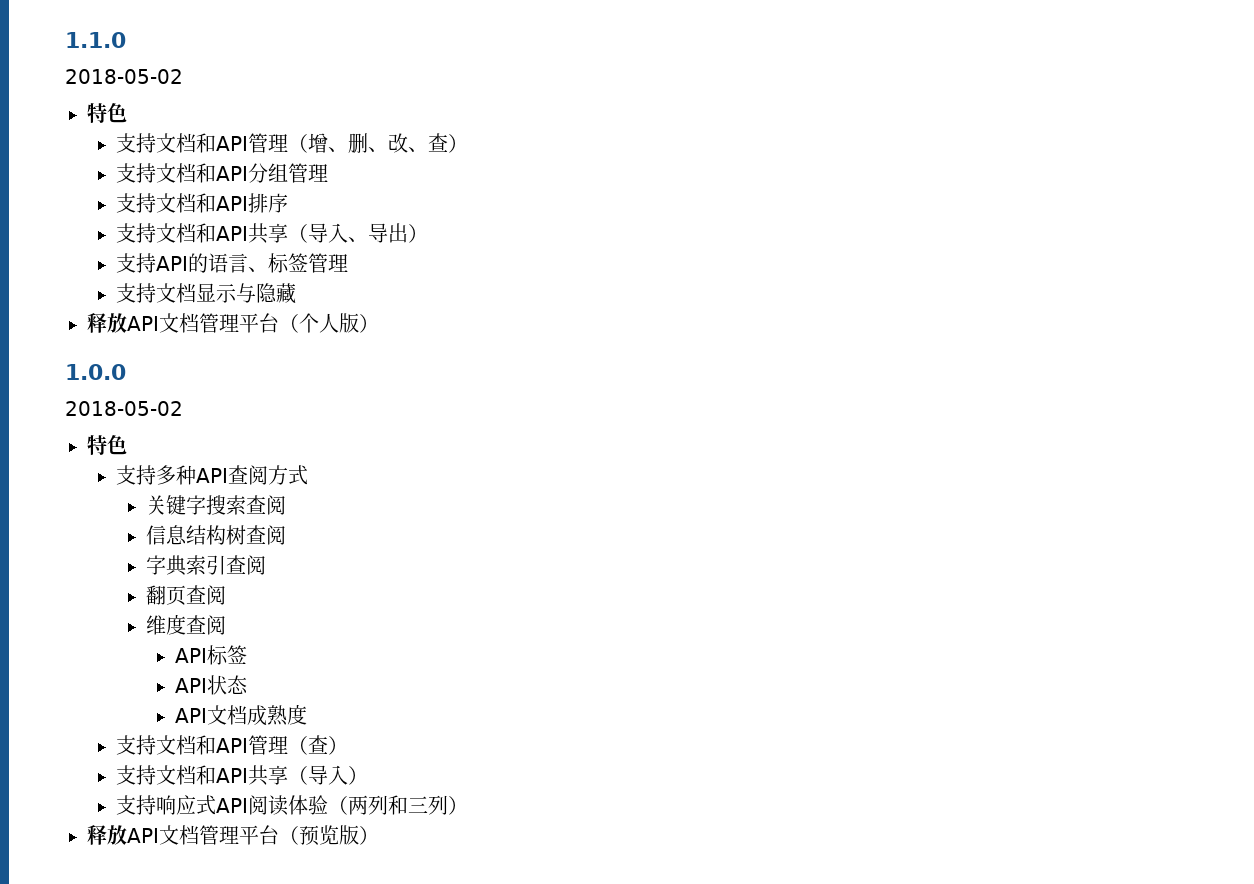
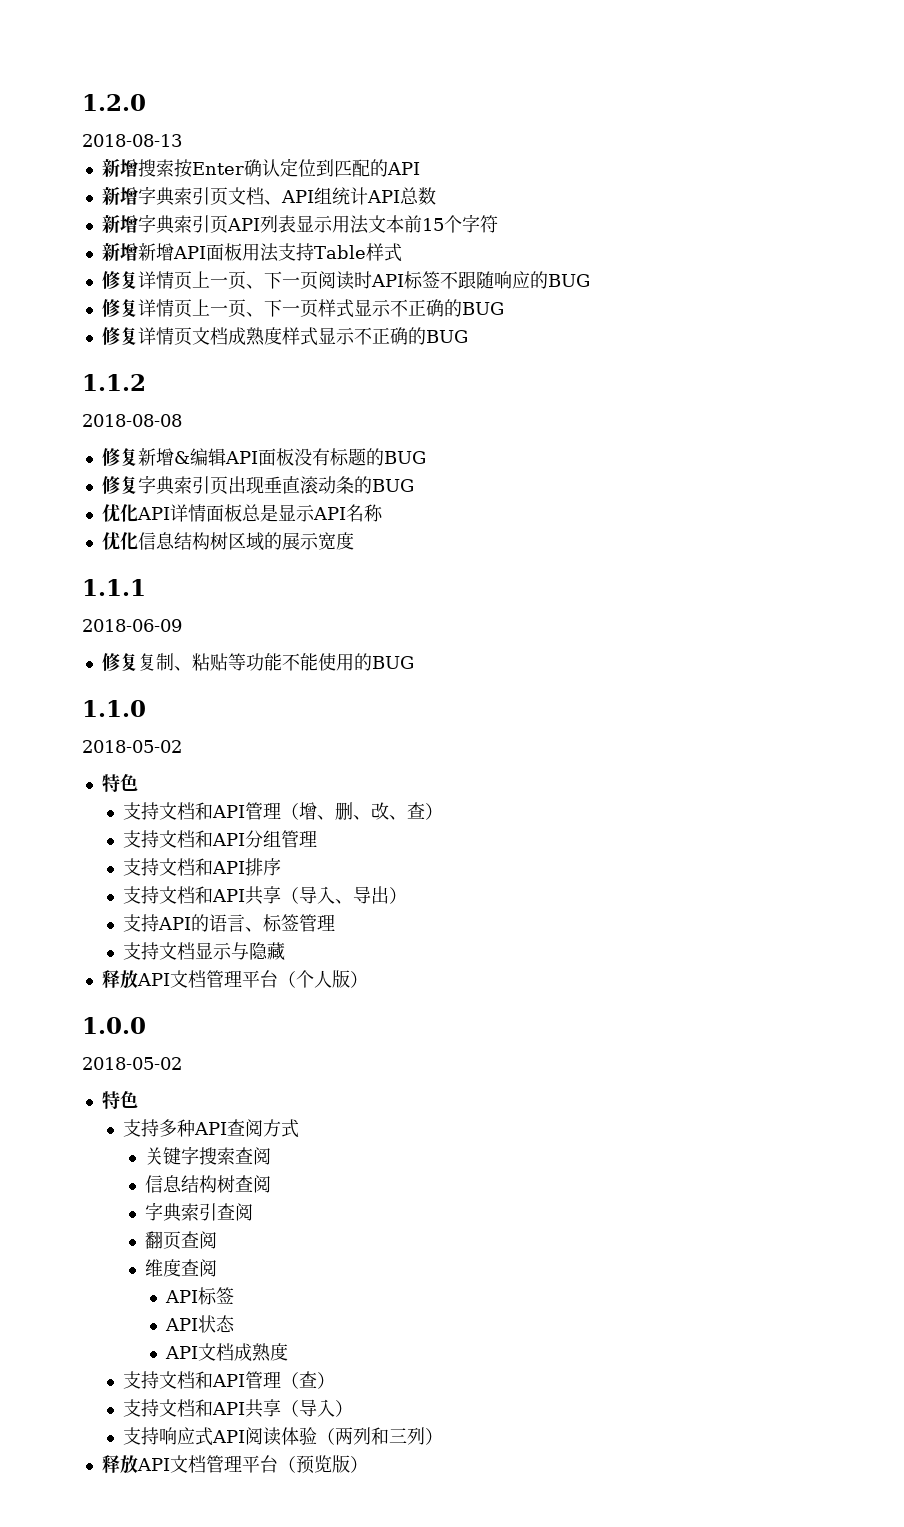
+ 1.2.0
+ 2018-08-13
+ 新增搜索按Enter确认定位到匹配的API
+ 新增字典索引页文档、API组统计API总数
+ 新增字典索引页API列表显示用法文本前15个字符
+ 新增新增API面板用法支持Table样式
+ 修复详情页上一页、下一页阅读时API标签不跟随响应的BUG
+ 修复详情页上一页、下一页样式显示不正确的BUG
+ 修复详情页文档成熟度样式显示不正确的BUG
+ 1.1.2
+ 2018-08-08
+ 修复新增&编辑API面板没有标题的BUG
+ 修复字典索引页出现垂直滚动条的BUG
+ 优化API详情面板总是显示API名称
+ 优化信息结构树区域的展示宽度
+ 1.1.1
+ 2018-06-09
+ 修复复制、粘贴等功能不能使用的BUG

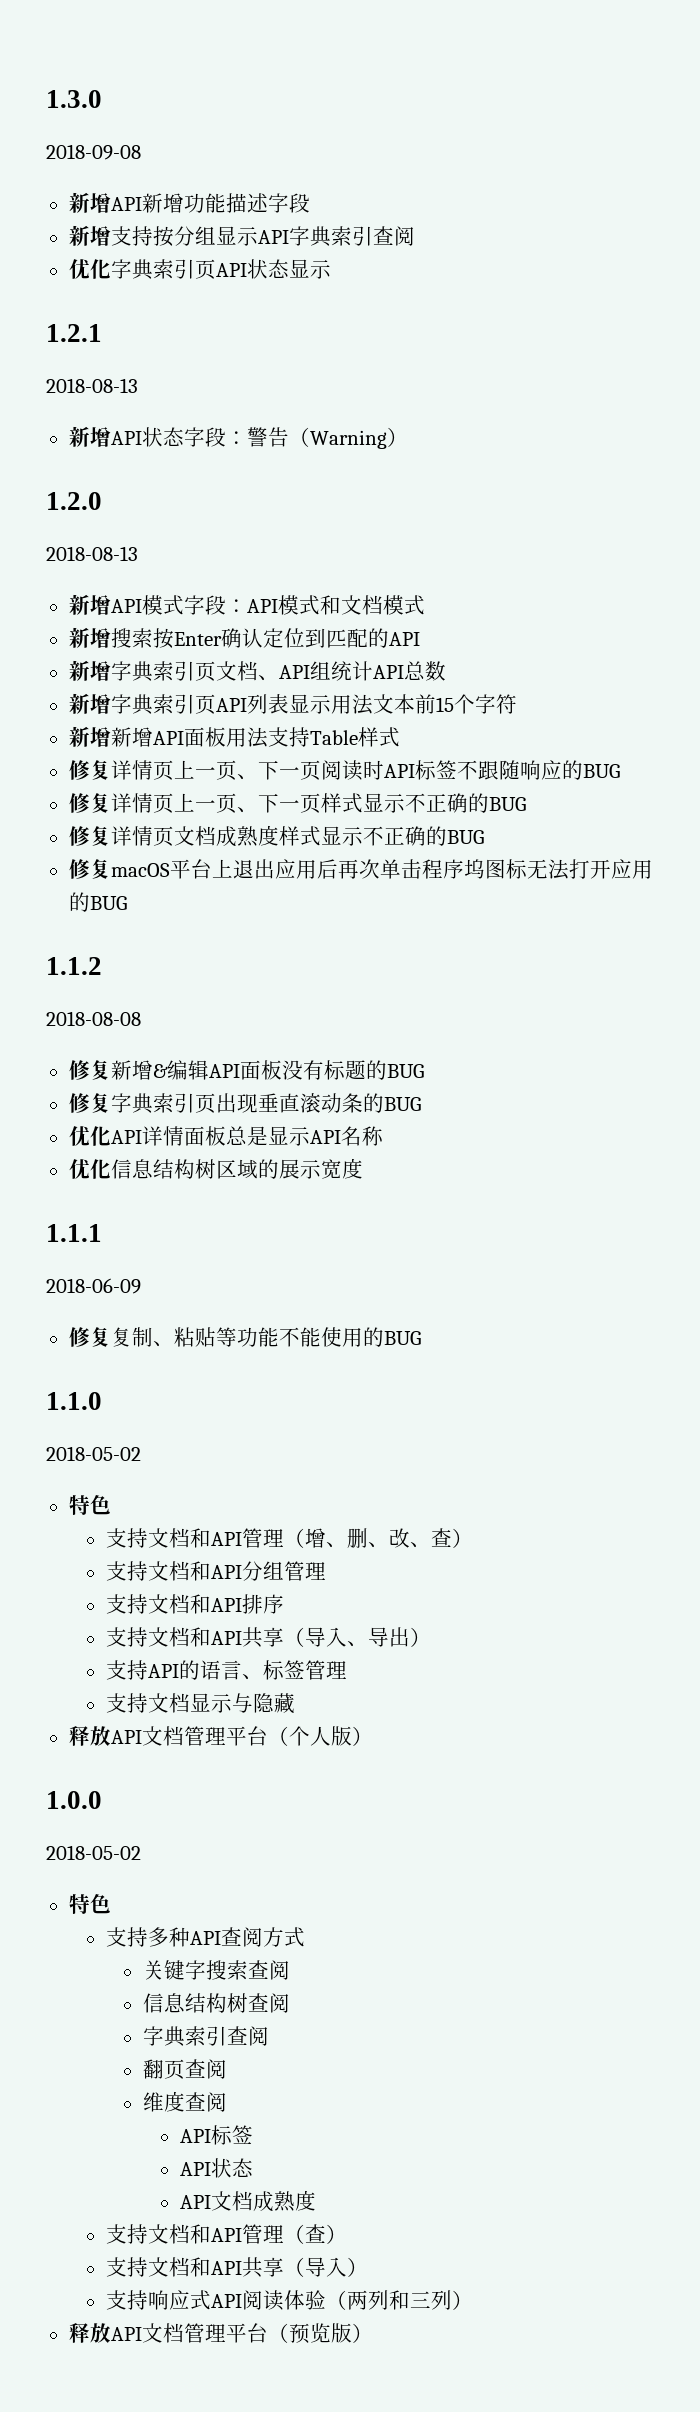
+ 1.3.0
+ 2018-09-08
+ 新增API新增功能描述字段
+ 新增支持按分组显示API字典索引查阅
+ 优化字典索引页API状态显示
+ 1.2.1
+ 2018-08-13
+ 新增API状态字段：警告（Warning）
  1.2.0
  2018-08-13
+ 新增API模式字段：API模式和文档模式
+ 修复macOS平台上退出应用后再次单击程序坞图标无法打开应用的BUG

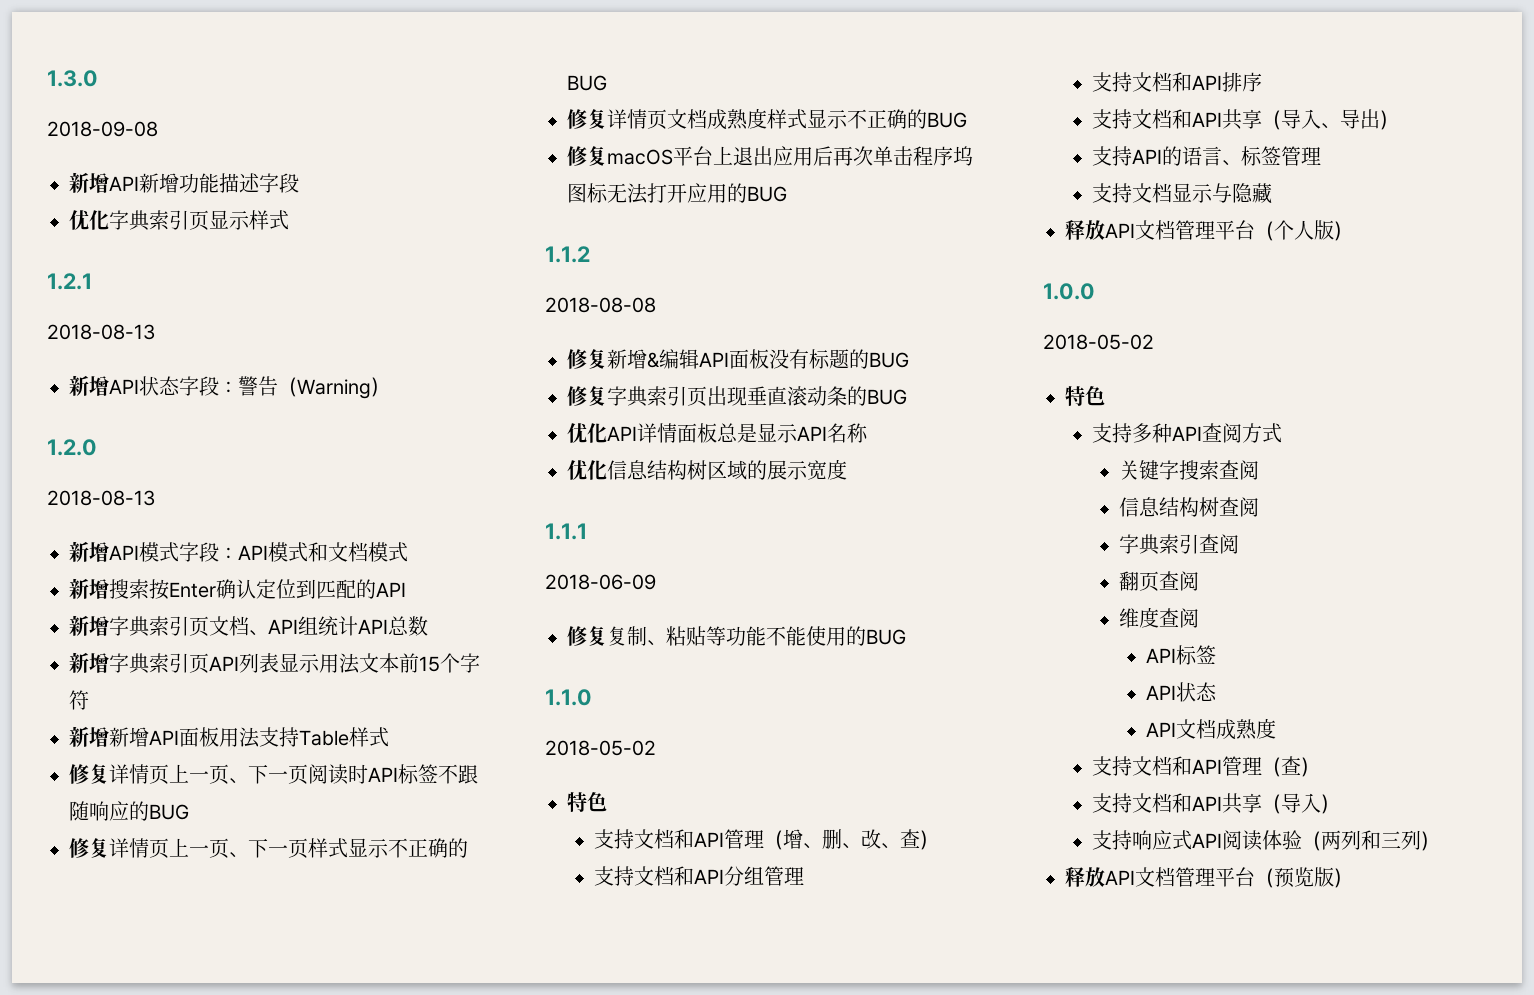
- 新增支持按分组显示API字典索引查阅
- 优化字典索引页API状态显示
+ 优化字典索引页显示样式

